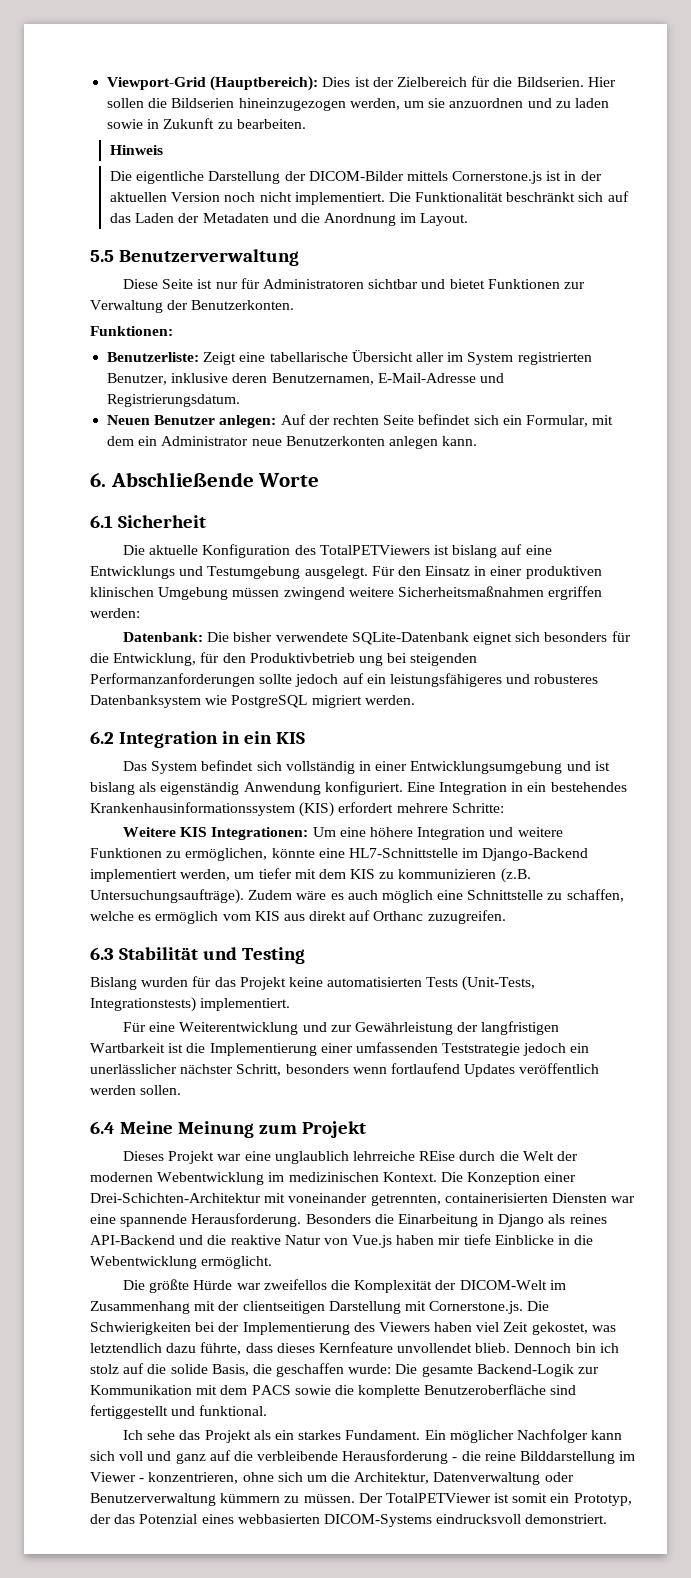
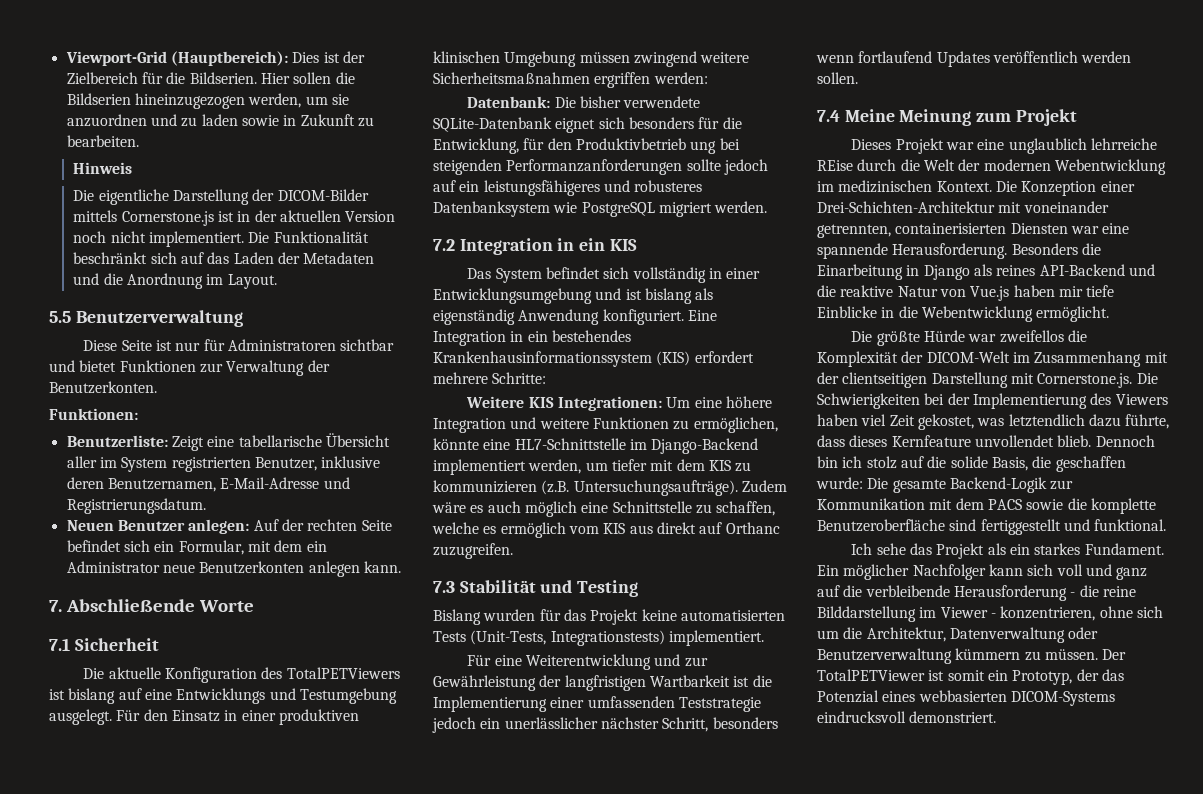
- 6. Abschließende Worte
+ 7. Abschließende Worte
- 6.1 Sicherheit
+ 7.1 Sicherheit
- 6.2 Integration in ein KIS
+ 7.2 Integration in ein KIS
- 6.3 Stabilität und Testing
+ 7.3 Stabilität und Testing
- 6.4 Meine Meinung zum Projekt
+ 7.4 Meine Meinung zum Projekt

